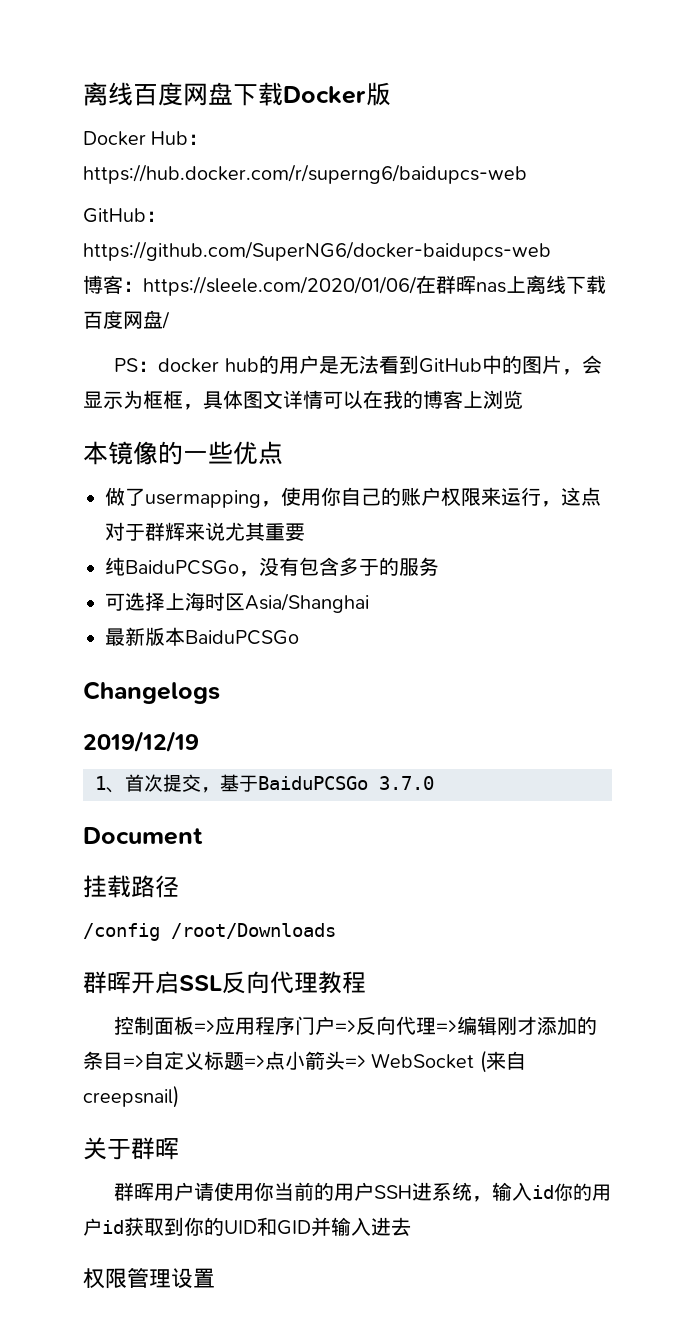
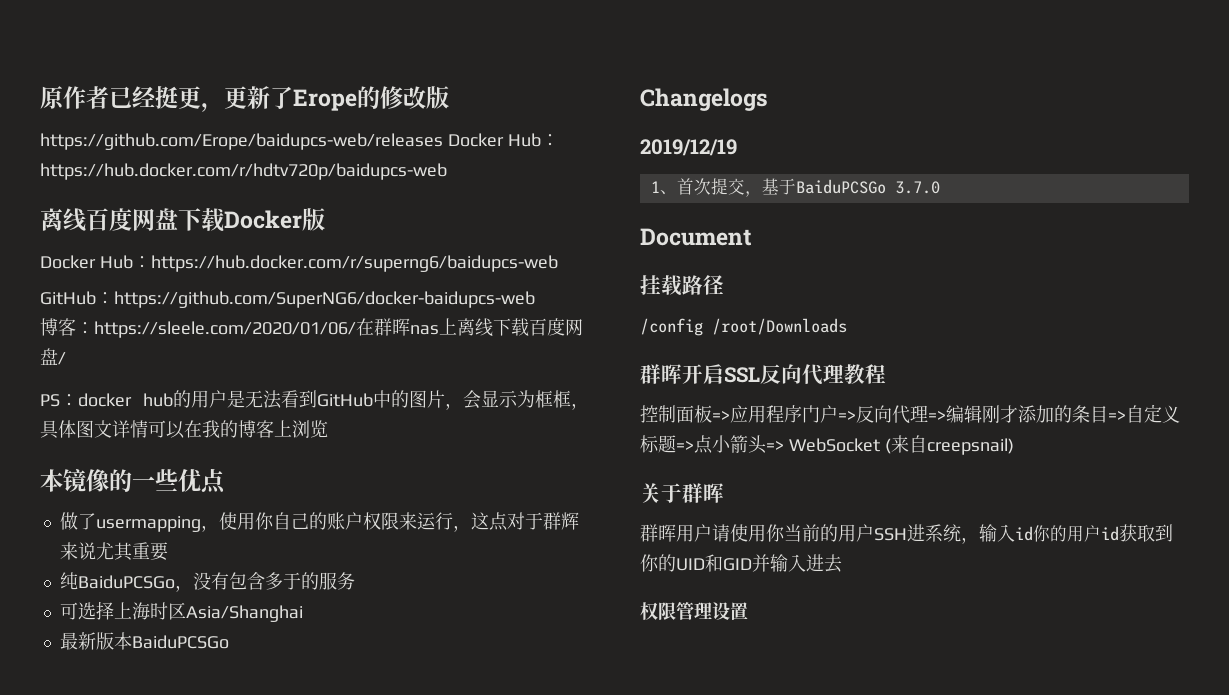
+ 原作者已经挺更，更新了Erope的修改版
+ https://github.com/Erope/baidupcs-web/releases Docker Hub：https://hub.docker.com/r/hdtv720p/baidupcs-web

